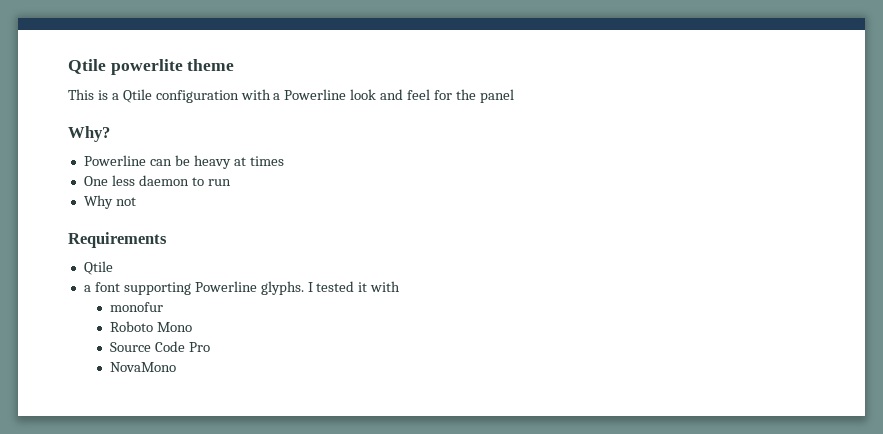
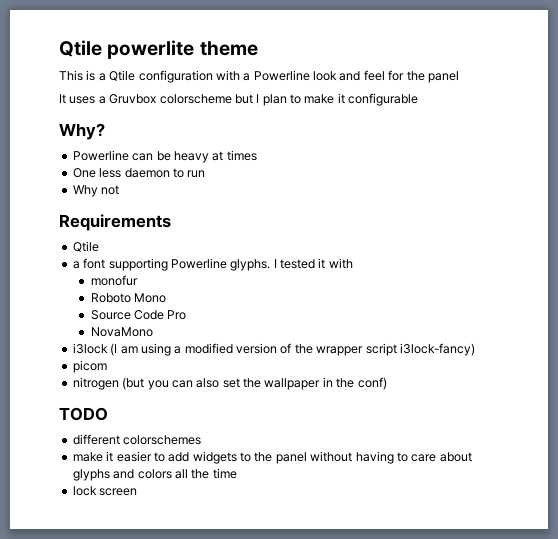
+ It uses a Gruvbox colorscheme but I plan to make it configurable
+ i3lock (I am using a modified version of the wrapper script i3lock-fancy)
+ picom
+ nitrogen (but you can also set the wallpaper in the conf)
+ TODO
+ different colorschemes
+ make it easier to add widgets to the panel without having to care about glyphs and colors all the time
+ lock screen

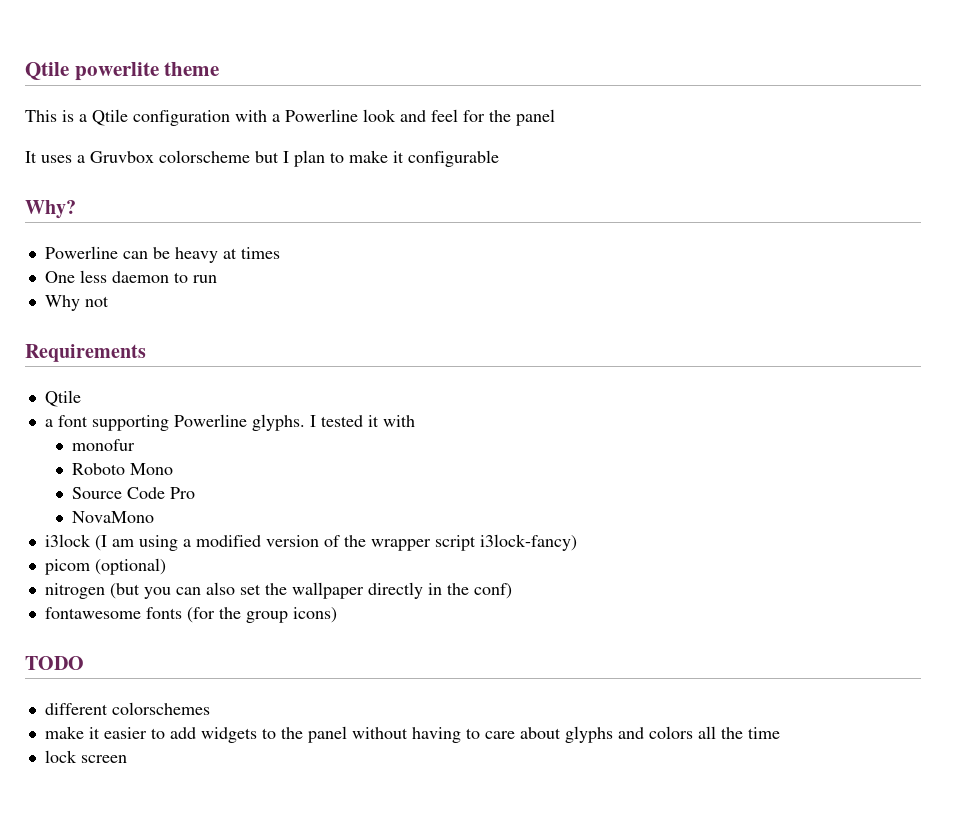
- picom
+ picom (optional)
- nitrogen (but you can also set the wallpaper in the conf)
+ nitrogen (but you can also set the wallpaper directly in the conf)
+ fontawesome fonts (for the group icons)

